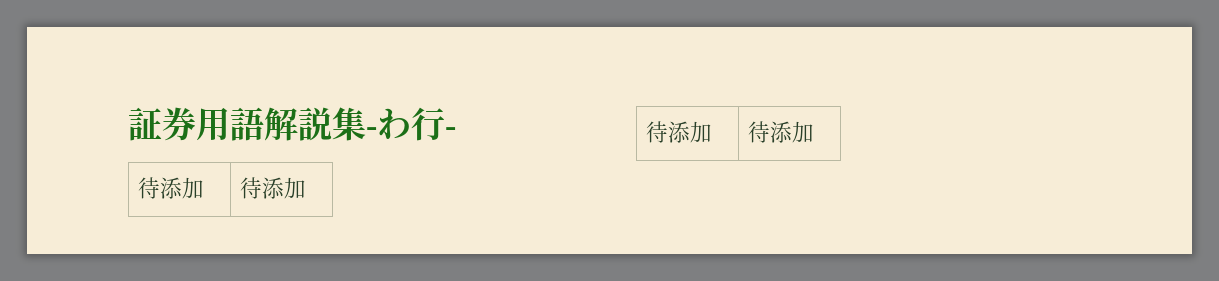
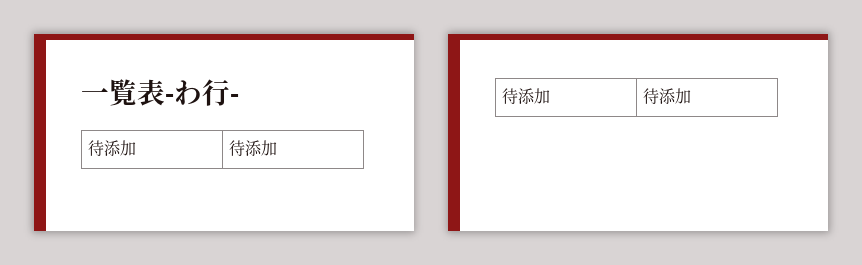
- 証券用語解説集-わ行-
+ 一覧表-わ行-

